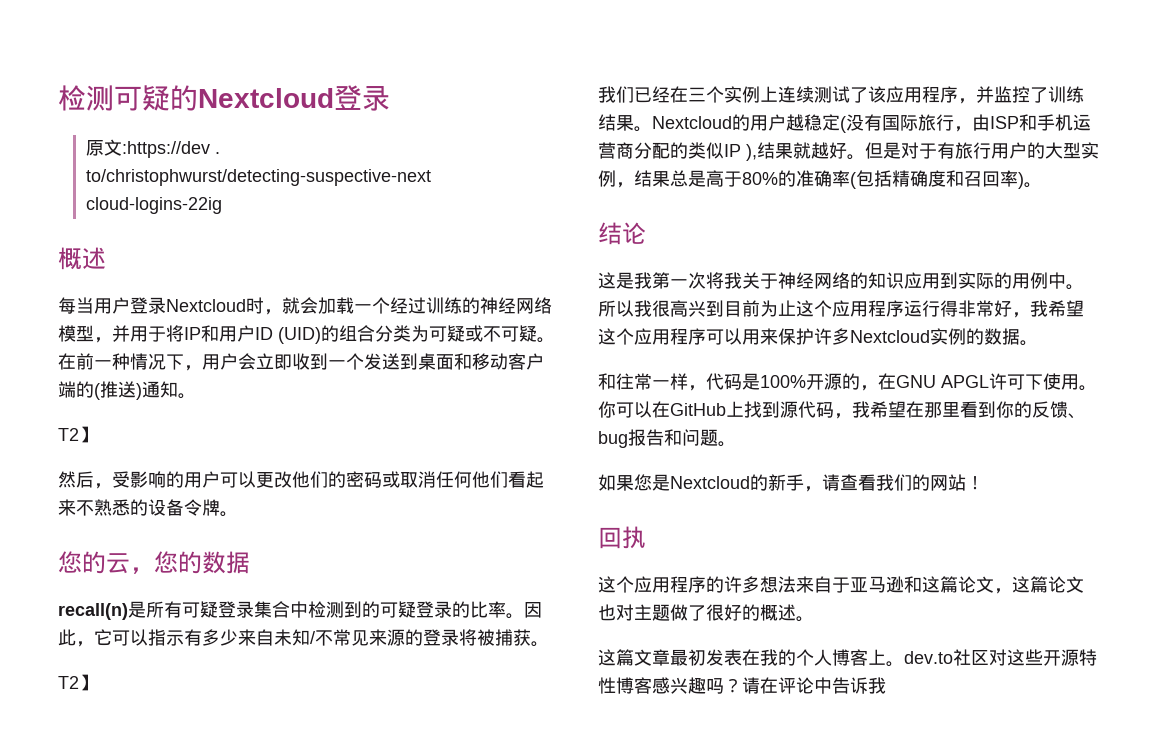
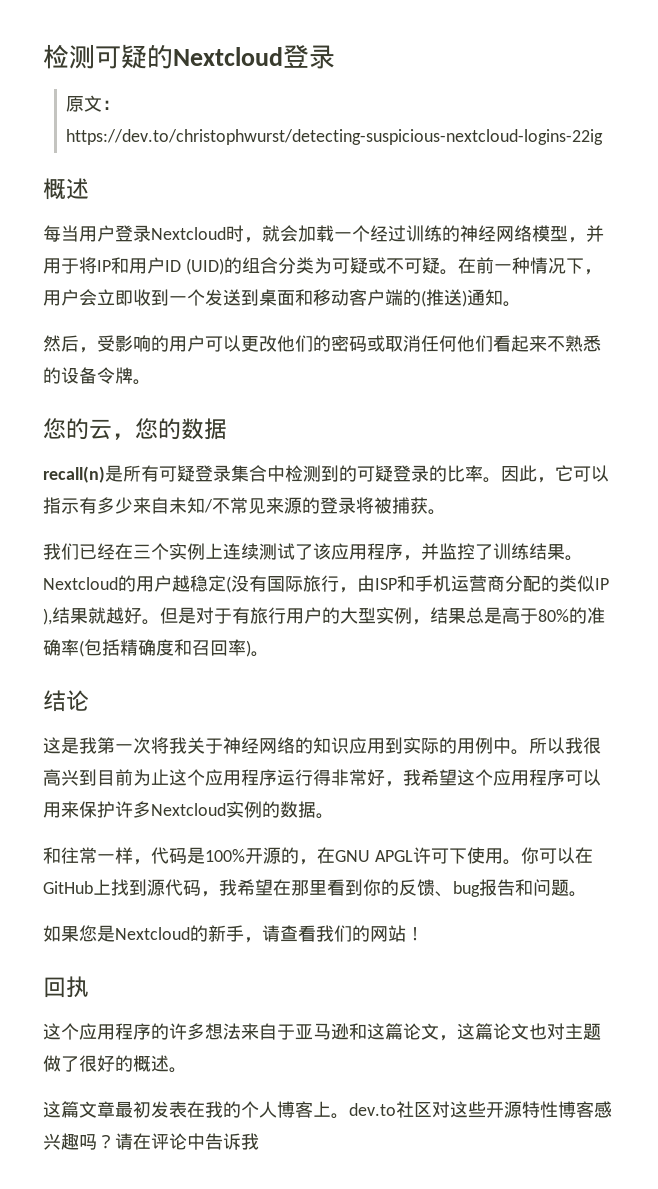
- 原文:https://dev . to/christophwurst/detecting-suspective-next cloud-logins-22ig
+ 原文：https://dev.to/christophwurst/detecting-suspicious-nextcloud-logins-22ig
  在前一种情况下，用户会立即收到一个发送到桌面和移动客户端的(推送)通知。
- T2】
  因此，它可以指示有多少来自未知/不常见来源的登录将被捕获。
- T2】

